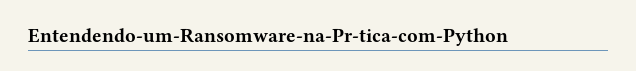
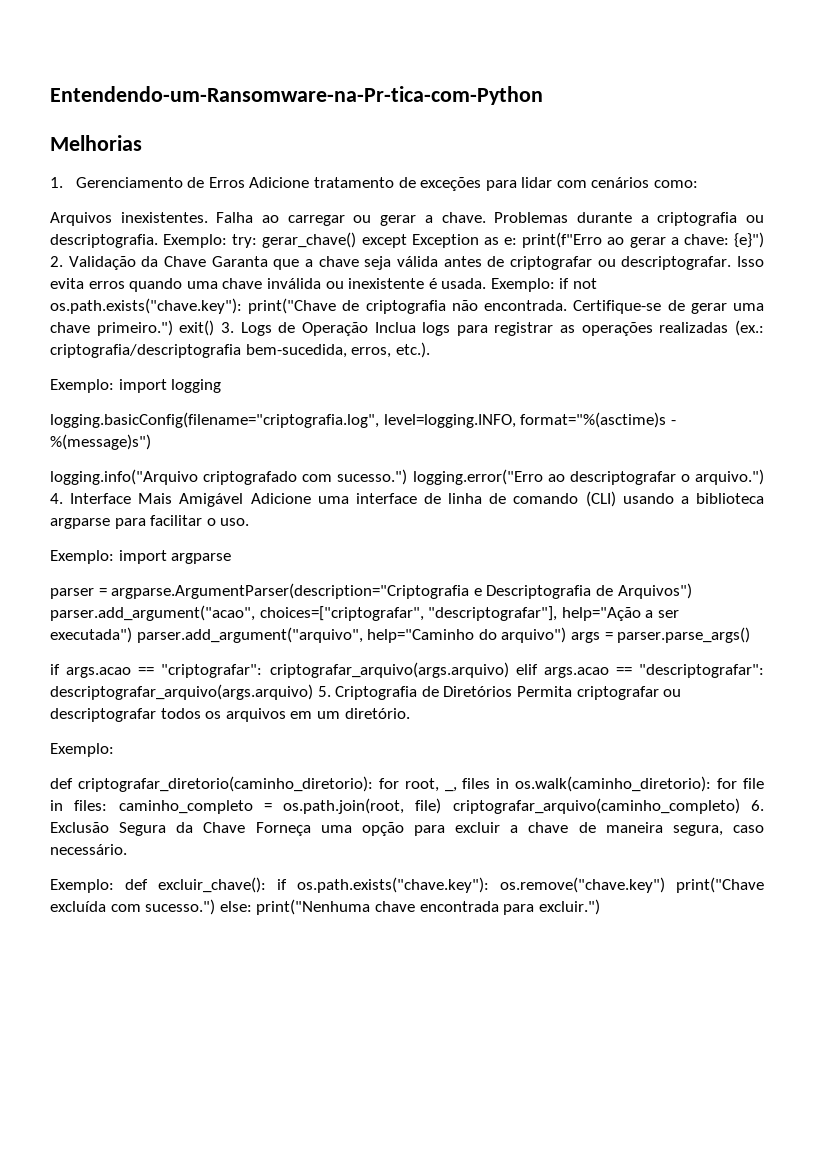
+ Melhorias
+ 1. Gerenciamento de Erros Adicione tratamento de exceções para lidar com cenários como:
+ Arquivos inexistentes. Falha ao carregar ou gerar a chave. Problemas durante a criptografia ou descriptografia. Exemplo: try: gerar_chave() except Exception as e: print(f"Erro ao gerar a chave: {e}") 2. Validação da Chave Garanta que a chave seja válida antes de criptografar ou descriptografar. Isso evita erros quando uma chave inválida ou inexistente é usada. Exemplo: if not os.path.exists("chave.key"): print("Chave de criptografia não encontrada. Certifique-se de gerar uma chave primeiro.") exit() 3. Logs de Operação Inclua logs para registrar as operações realizadas (ex.: criptografia/descriptografia bem-sucedida, erros, etc.).
+ Exemplo: import logging
+ logging.basicConfig(filename="criptografia.log", level=logging.INFO, format="%(asctime)s - %(message)s")
+ logging.info("Arquivo criptografado com sucesso.") logging.error("Erro ao descriptografar o arquivo.") 4. Interface Mais Amigável Adicione uma interface de linha de comando (CLI) usando a biblioteca argparse para facilitar o uso.
+ Exemplo: import argparse
+ parser = argparse.ArgumentParser(description="Criptografia e Descriptografia de Arquivos") parser.add_argument("acao", choices=["criptografar", "descriptografar"], help="Ação a ser executada") parser.add_argument("arquivo", help="Caminho do arquivo") args = parser.parse_args()
+ if args.acao == "criptografar": criptografar_arquivo(args.arquivo) elif args.acao == "descriptografar": descriptografar_arquivo(args.arquivo) 5. Criptografia de Diretórios Permita criptografar ou descriptografar todos os arquivos em um diretório.
+ Exemplo:
+ def criptografar_diretorio(caminho_diretorio): for root, _, files in os.walk(caminho_diretorio): for file in files: caminho_completo = os.path.join(root, file) criptografar_arquivo(caminho_completo) 6. Exclusão Segura da Chave Forneça uma opção para excluir a chave de maneira segura, caso necessário.
+ Exemplo: def excluir_chave(): if os.path.exists("chave.key"): os.remove("chave.key") print("Chave excluída com sucesso.") else: print("Nenhuma chave encontrada para excluir.")

